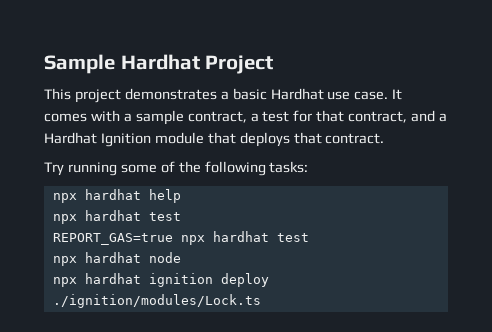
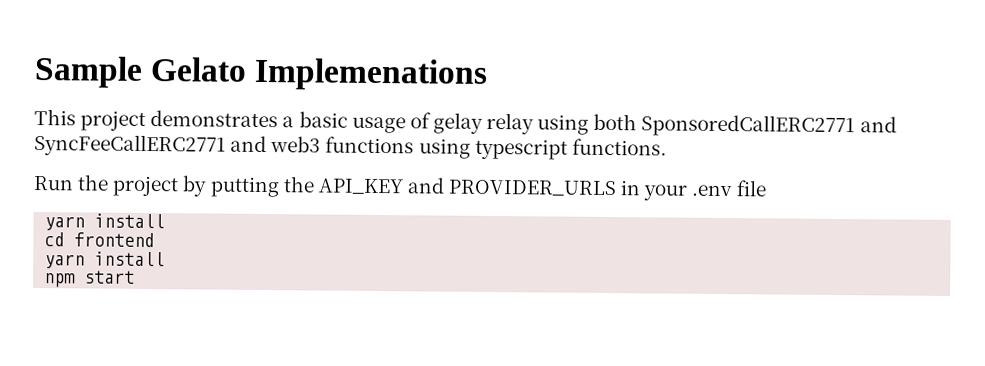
- Sample Hardhat Project
+ Sample Gelato Implemenations
- This project demonstrates a basic Hardhat use case. It comes with a sample contract, a test for that contract, and a Hardhat Ignition module that deploys that contract.
- Try running some of the following tasks:
- npx hardhat help
- npx hardhat test
- REPORT_GAS=true npx hardhat test
- npx hardhat node
- npx hardhat ignition deploy ./ignition/modules/Lock.ts
+ This project demonstrates a basic usage of gelay relay using both SponsoredCallERC2771 and SyncFeeCallERC2771 and web3 functions using typescript functions.
+ Run the project by putting the API_KEY and PROVIDER_URLS in your .env file
+ yarn install
+ cd frontend
+ yarn install
+ npm start

